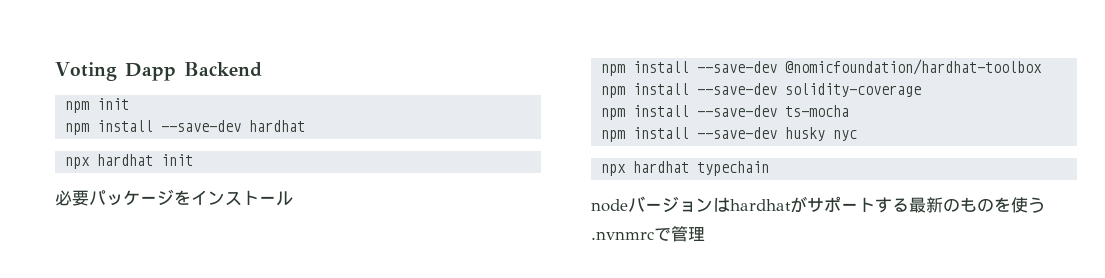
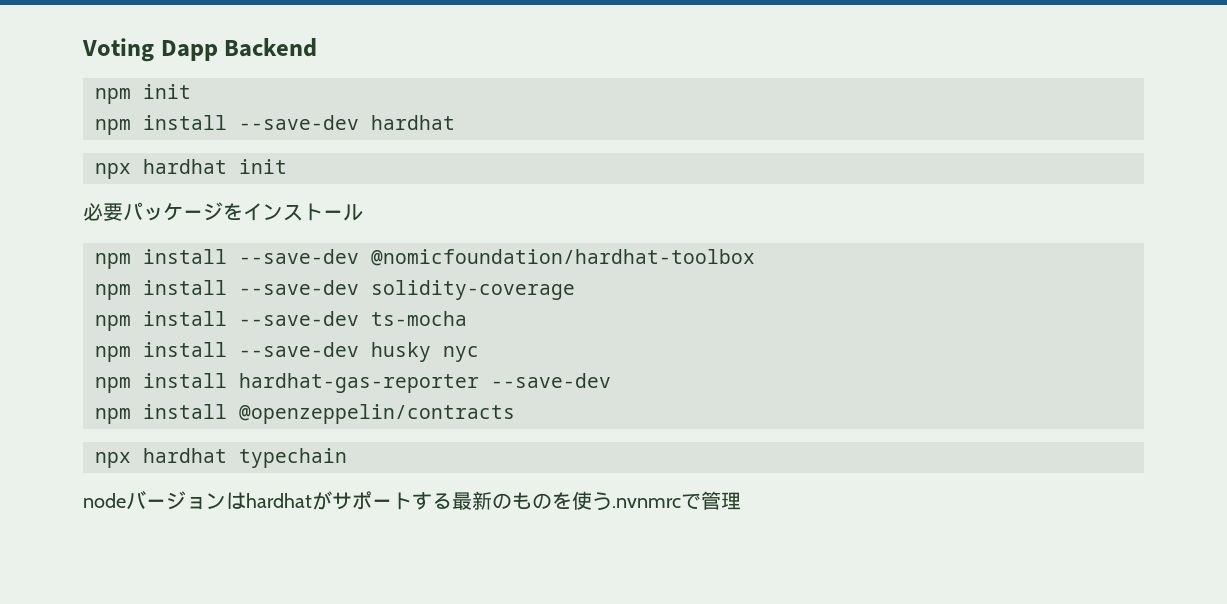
+ npm install hardhat-gas-reporter --save-dev
+ npm install @openzeppelin/contracts

